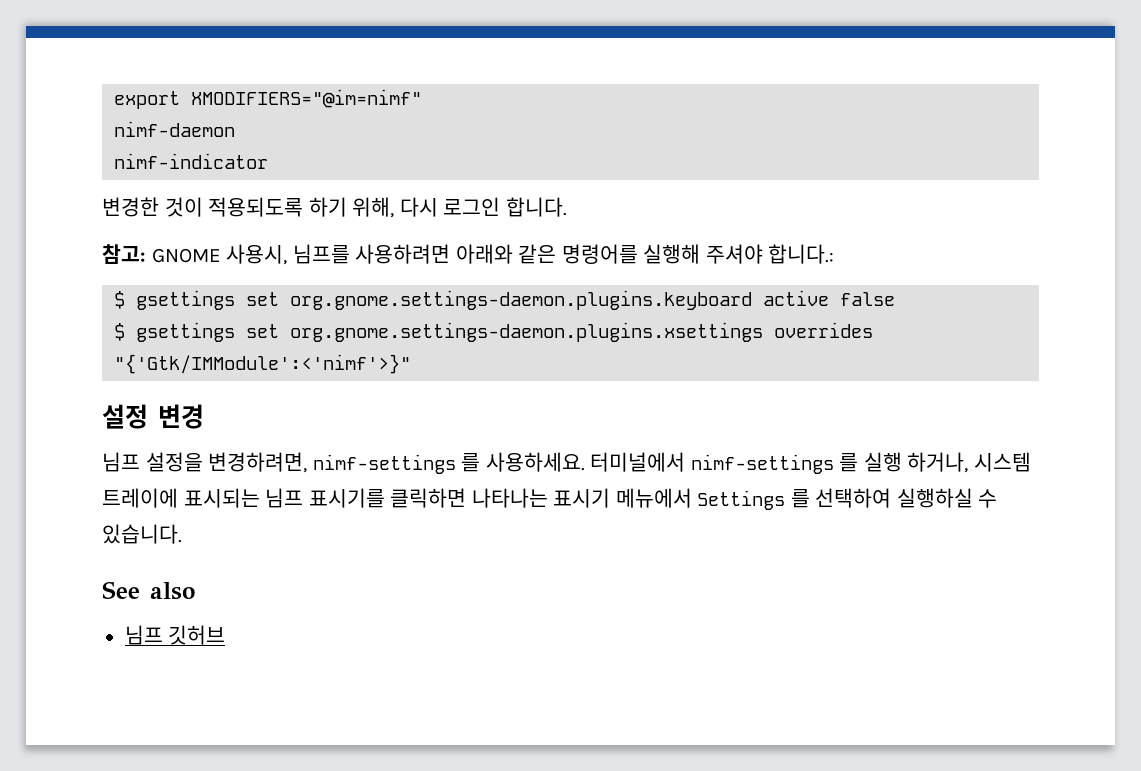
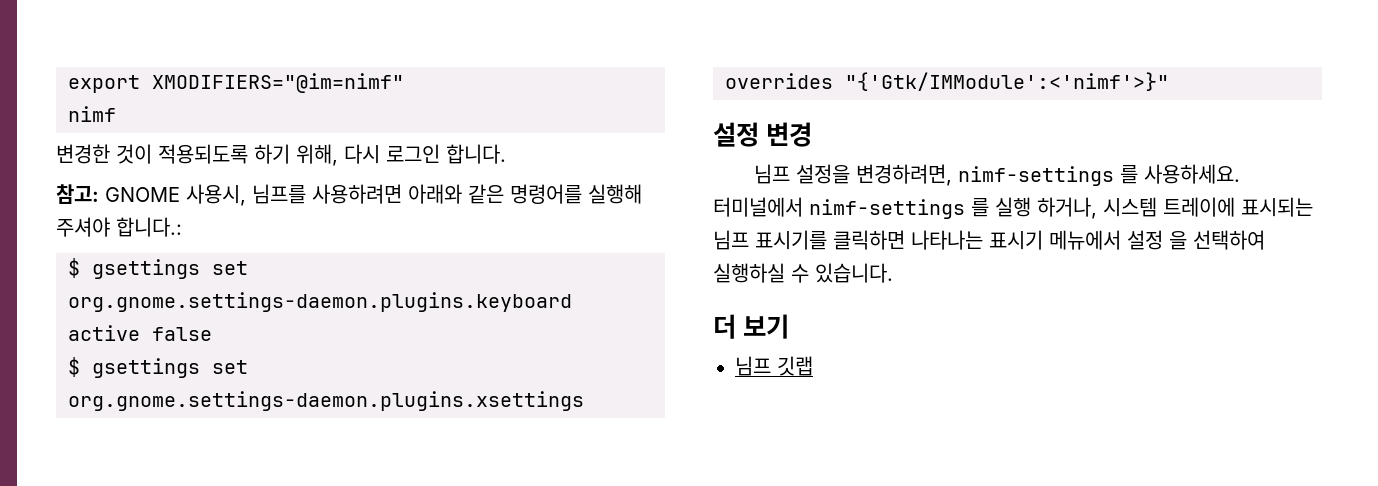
- nimf-daemon
- nimf-indicator
+ nimf
- 터미널에서 nimf-settings 를 실행 하거나, 시스템 트레이에 표시되는 님프 표시기를 클릭하면 나타나는 표시기 메뉴에서 Settings 를 선택하여 실행하실 수 있습니다.
+ 터미널에서 nimf-settings 를 실행 하거나, 시스템 트레이에 표시되는 님프 표시기를 클릭하면 나타나는 표시기 메뉴에서 설정 을 선택하여 실행하실 수 있습니다.
- See also
- 님프 깃허브
+ 더 보기
+ 님프 깃랩

